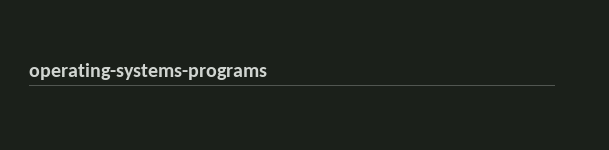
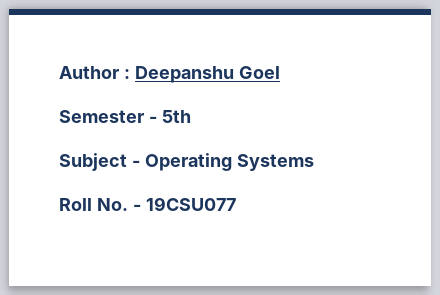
- operating-systems-programs
+ Author : Deepanshu Goel
+ Semester - 5th
+ Subject - Operating Systems
+ Roll No. - 19CSU077

